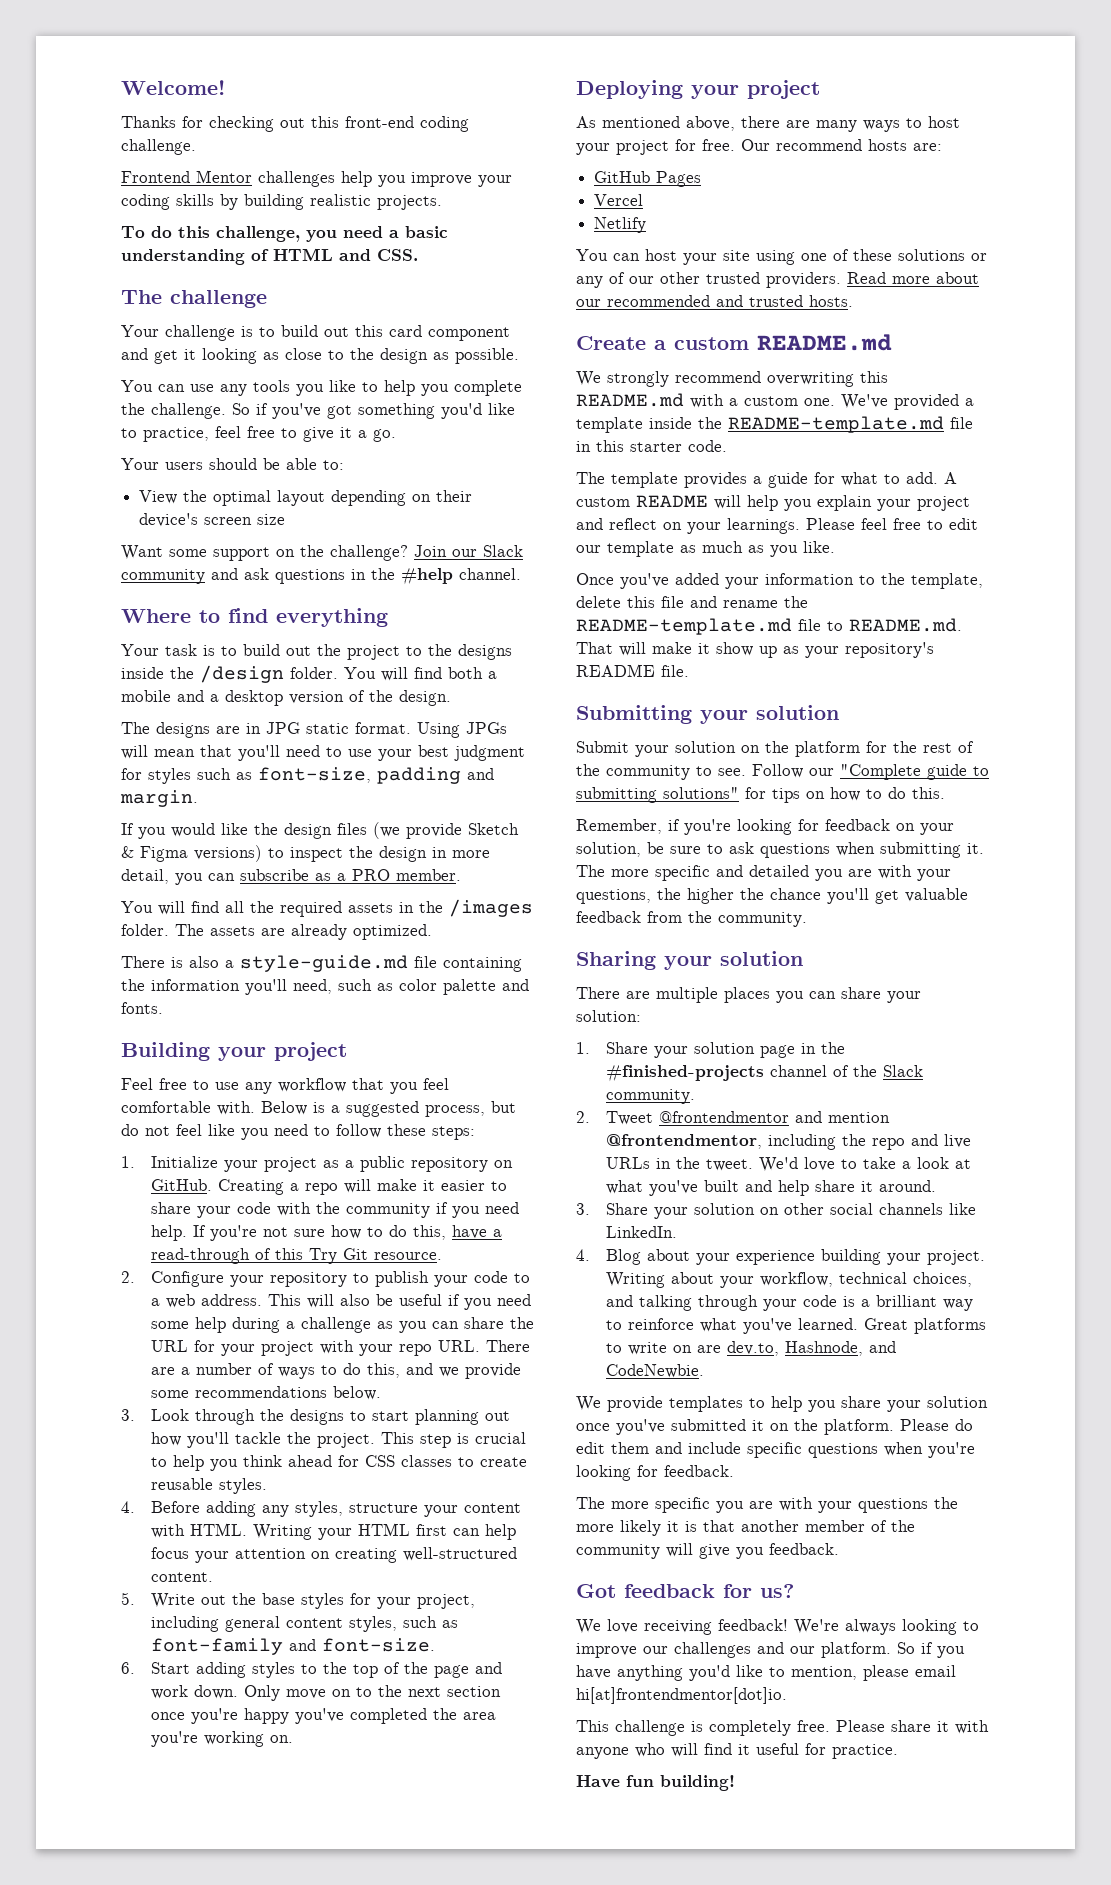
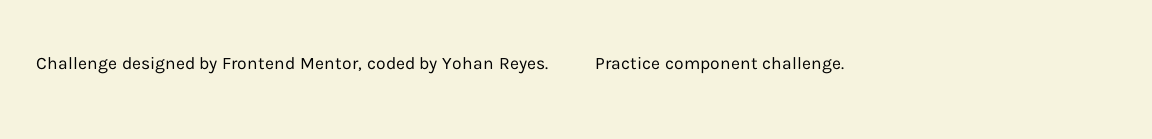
- Welcome!
- Thanks for checking out this front-end coding challenge.
- Frontend Mentor challenges help you improve your coding skills by building realistic projects.
- To do this challenge, you need a basic understanding of HTML and CSS.
- The challenge
- Your challenge is to build out this card component and get it looking as close to the design as possible.
- You can use any tools you like to help you complete the challenge. So if you've got something you'd like to practice, feel free to give it a go.
- Your users should be able to:
- View the optimal layout depending on their device's screen size
- Want some support on the challenge? Join our Slack community and ask questions in the #help channel.
- Where to find everything
- Your task is to build out the project to the designs inside the /design folder. You will find both a mobile and a desktop version of the design.
- The designs are in JPG static format. Using JPGs will mean that you'll need to use your best judgment for styles such as font-size, padding and margin.
- If you would like the design files (we provide Sketch & Figma versions) to inspect the design in more detail, you can subscribe as a PRO member.
- You will find all the required assets in the /images folder. The assets are already optimized.
- There is also a style-guide.md file containing the information you'll need, such as color palette and fonts.
- Building your project
- Feel free to use any workflow that you feel comfortable with. Below is a suggested process, but do not feel like you need to follow these steps:
- 1. Initialize your project as a public repository on GitHub. Creating a repo will make it easier to share your code with the community if you need help. If you're not sure how to do this, have a read-through of this Try Git resource.
- 2. Configure your repository to publish your code to a web address. This will also be useful if you need some help during a challenge as you can share the URL for your project with your repo URL. There are a number of ways to do this, and we provide some recommendations below.
- 3. Look through the designs to start planning out how you'll tackle the project. This step is crucial to help you think ahead for CSS classes to create reusable styles.
- 4. Before adding any styles, structure your content with HTML. Writing your HTML first can help focus your attention on creating well-structured content.
- 5. Write out the base styles for your project, including general content styles, such as font-family and font-size.
- 6. Start adding styles to the top of the page and work down. Only move on to the next section once you're happy you've completed the area you're working on.
- Deploying your project
- As mentioned above, there are many ways to host your project for free. Our recommend hosts are:
- GitHub Pages
- Vercel
- Netlify
- You can host your site using one of these solutions or any of our other trusted providers. Read more about our recommended and trusted hosts.
- Create a custom README.md
- We strongly recommend overwriting this README.md with a custom one. We've provided a template inside the README-template.md file in this starter code.
- The template provides a guide for what to add. A custom README will help you explain your project and reflect on your learnings. Please feel free to edit our template as much as you like.
- Once you've added your information to the template, delete this file and rename the README-template.md file to README.md. That will make it show up as your repository's README file.
- Submitting your solution
- Submit your solution on the platform for the rest of the community to see. Follow our "Complete guide to submitting solutions" for tips on how to do this.
- Remember, if you're looking for feedback on your solution, be sure to ask questions when submitting it. The more specific and detailed you are with your questions, the higher the chance you'll get valuable feedback from the community.
- Sharing your solution
- There are multiple places you can share your solution:
- 1. Share your solution page in the #finished-projects channel of the Slack community.
- 2. Tweet @frontendmentor and mention @frontendmentor, including the repo and live URLs in the tweet. We'd love to take a look at what you've built and help share it around.
- 3. Share your solution on other social channels like LinkedIn.
- 4. Blog about your experience building your project. Writing about your workflow, technical choices, and talking through your code is a brilliant way to reinforce what you've learned. Great platforms to write on are dev.to, Hashnode, and CodeNewbie.
- We provide templates to help you share your solution once you've submitted it on the platform. Please do edit them and include specific questions when you're looking for feedback.
- The more specific you are with your questions the more likely it is that another member of the community will give you feedback.
- Got feedback for us?
- We love receiving feedback! We're always looking to improve our challenges and our platform. So if you have anything you'd like to mention, please email hi[at]frontendmentor[dot]io.
- This challenge is completely free. Please share it with anyone who will find it useful for practice.
- Have fun building!
+ Challenge designed by Frontend Mentor, coded by Yohan Reyes. Practice component challenge.

